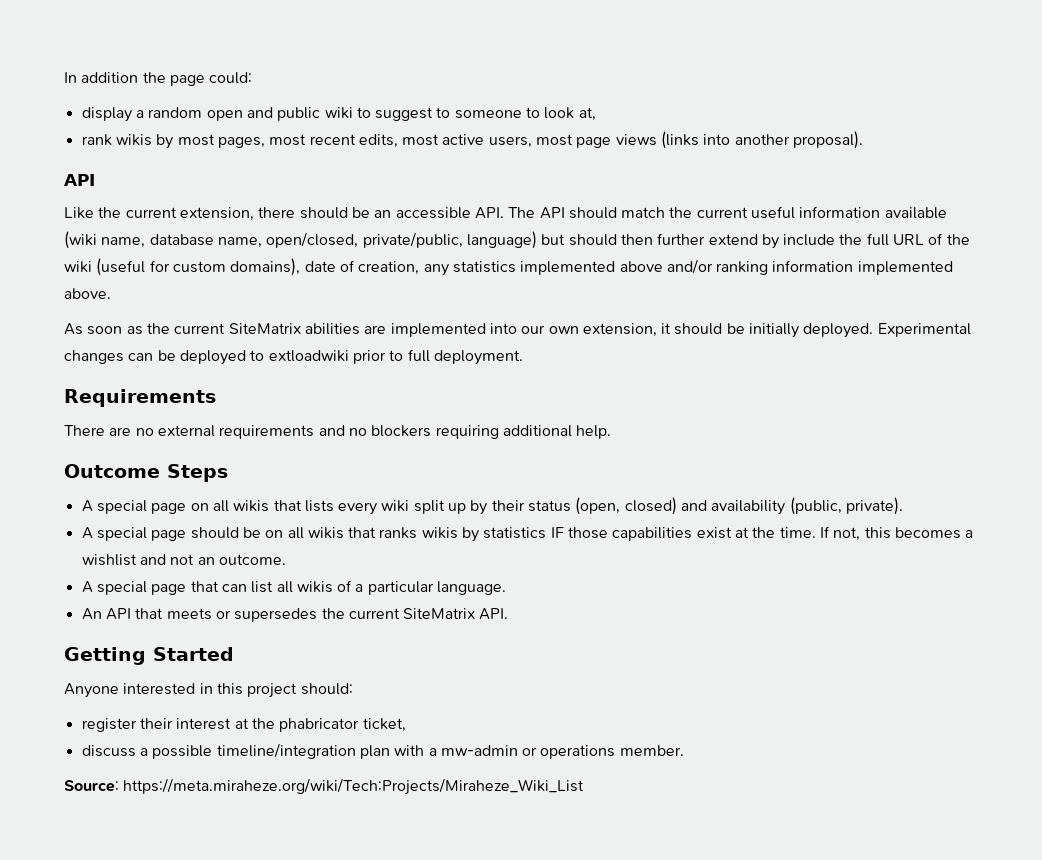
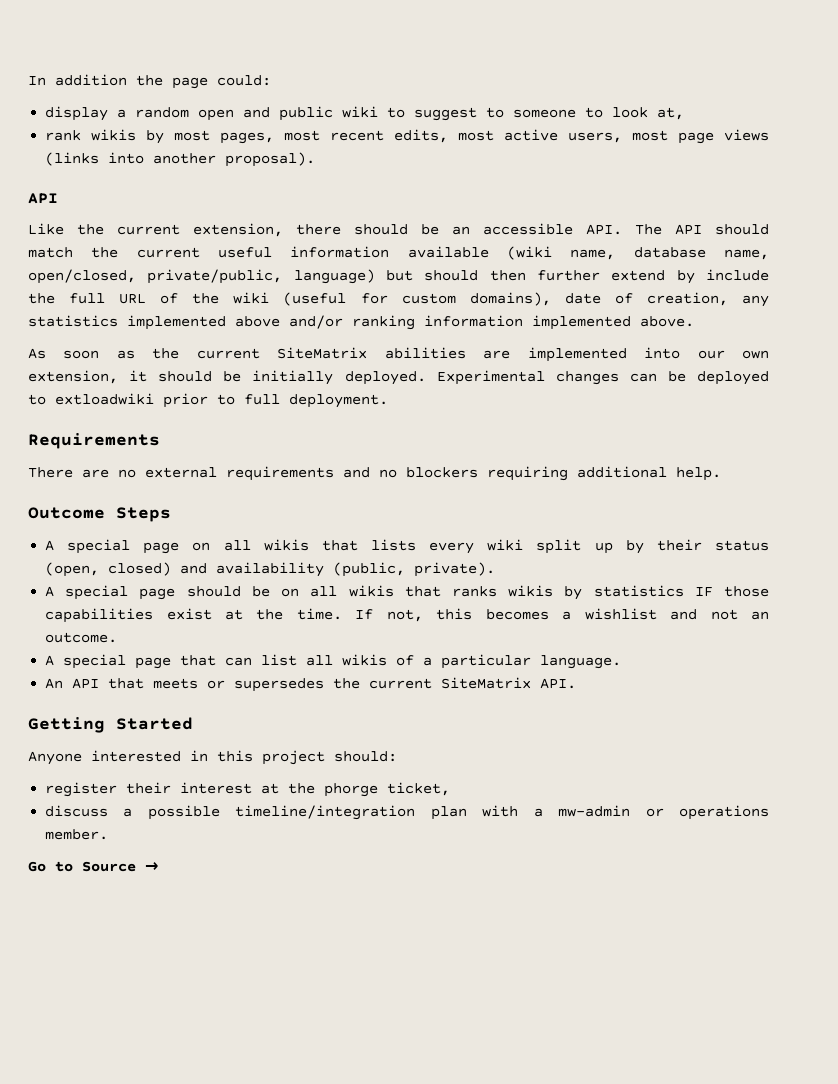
- register their interest at the phabricator ticket,
+ register their interest at the phorge ticket,
- Source: https://meta.miraheze.org/wiki/Tech:Projects/Miraheze_Wiki_List
+ Go to Source →

